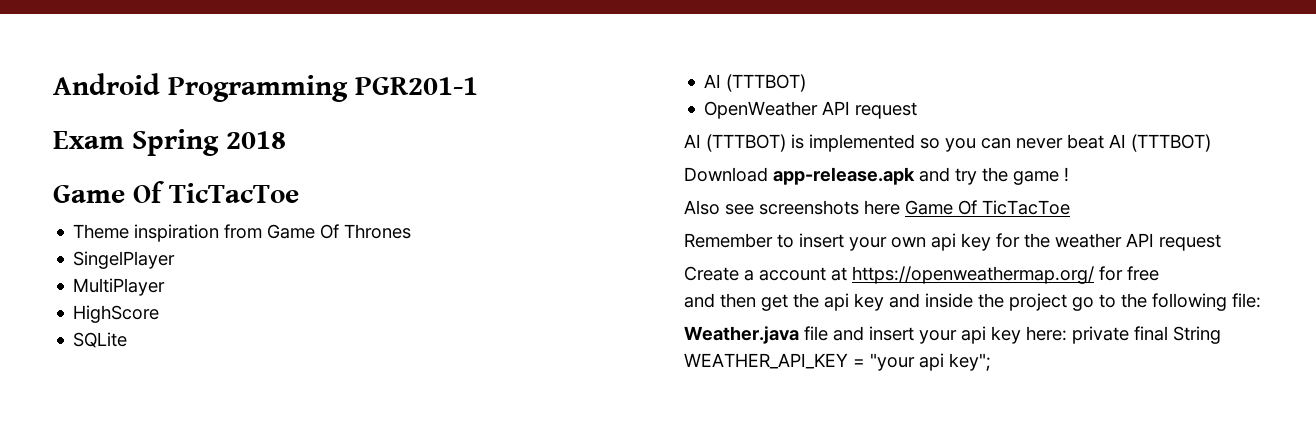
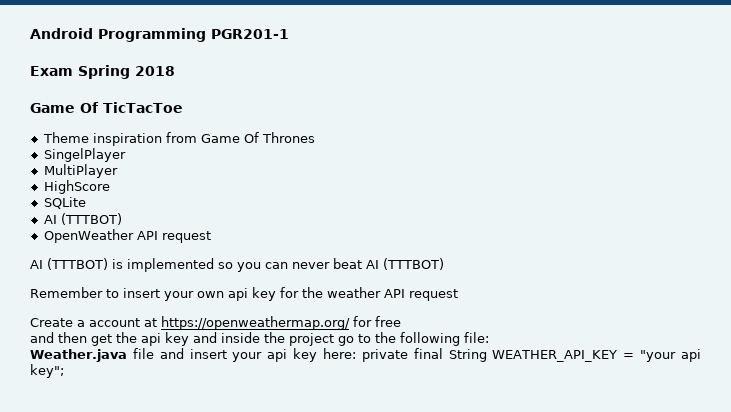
- Download app-release.apk and try the game !
- Also see screenshots here Game Of TicTacToe

